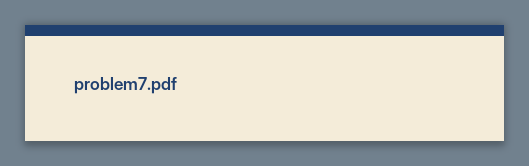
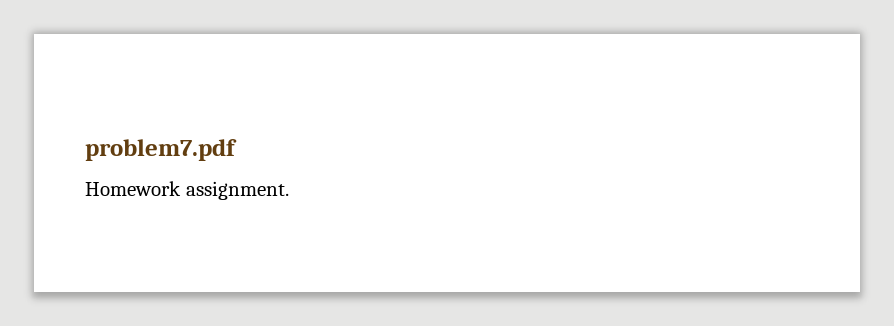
+ Homework assignment.

